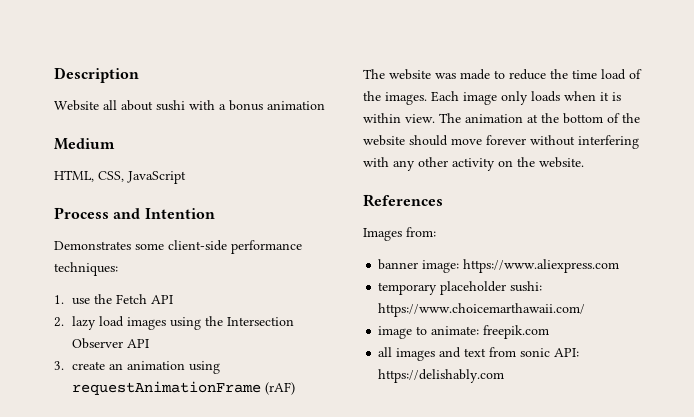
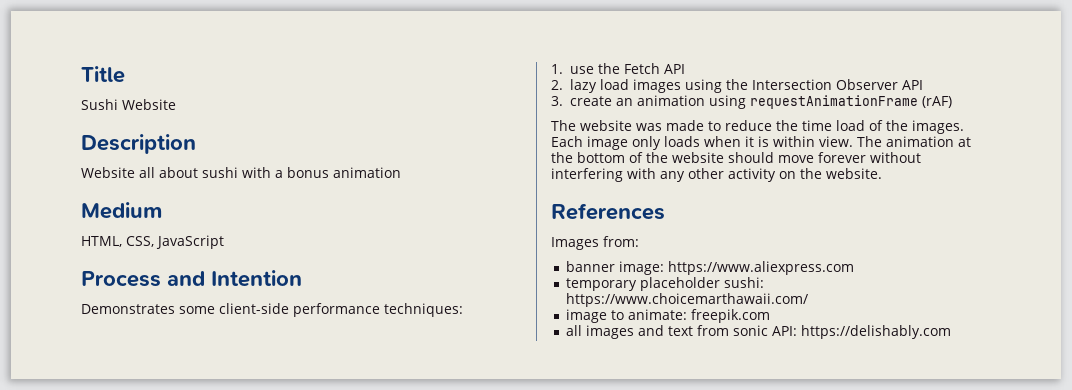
+ Title
+ Sushi Website

